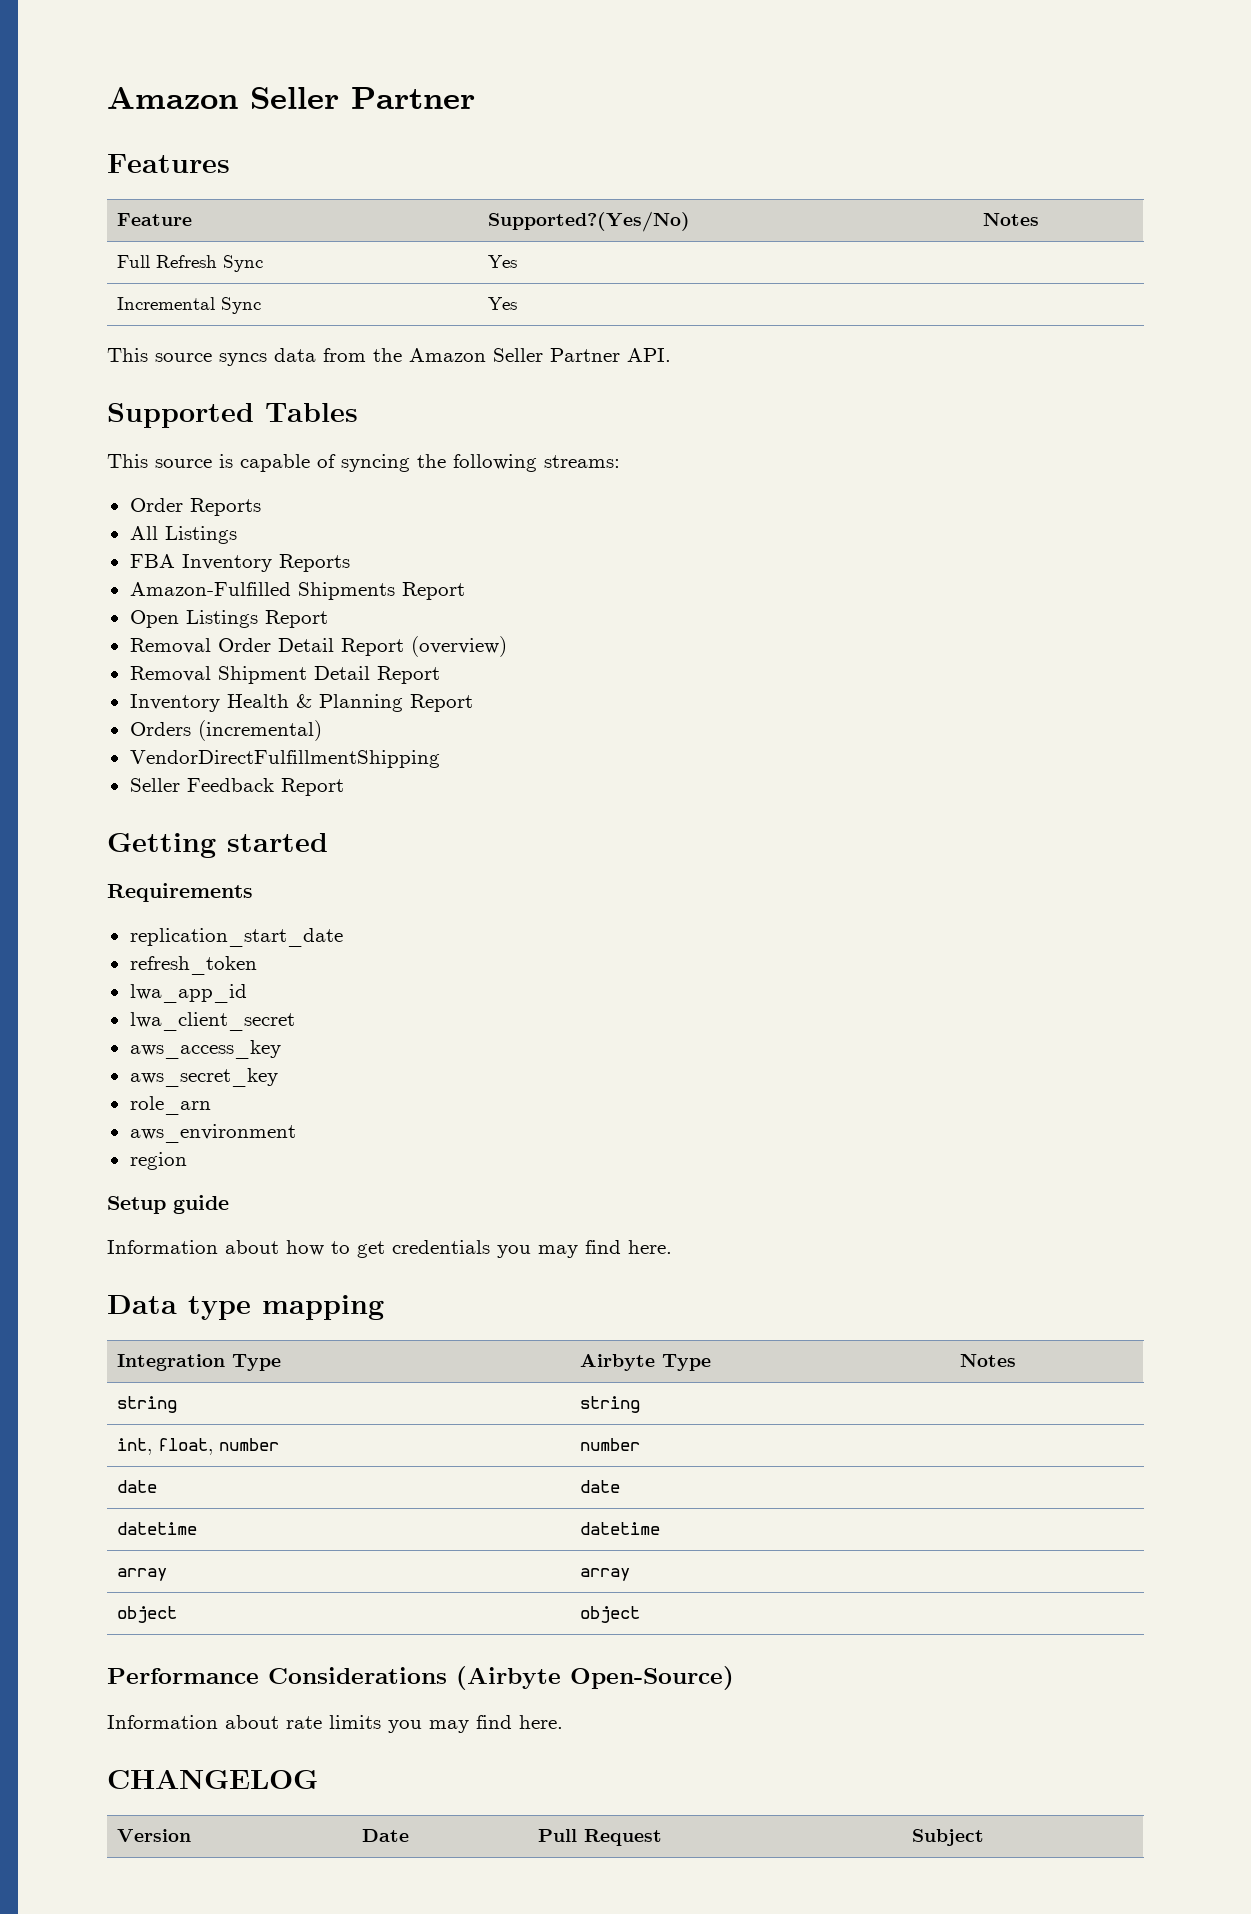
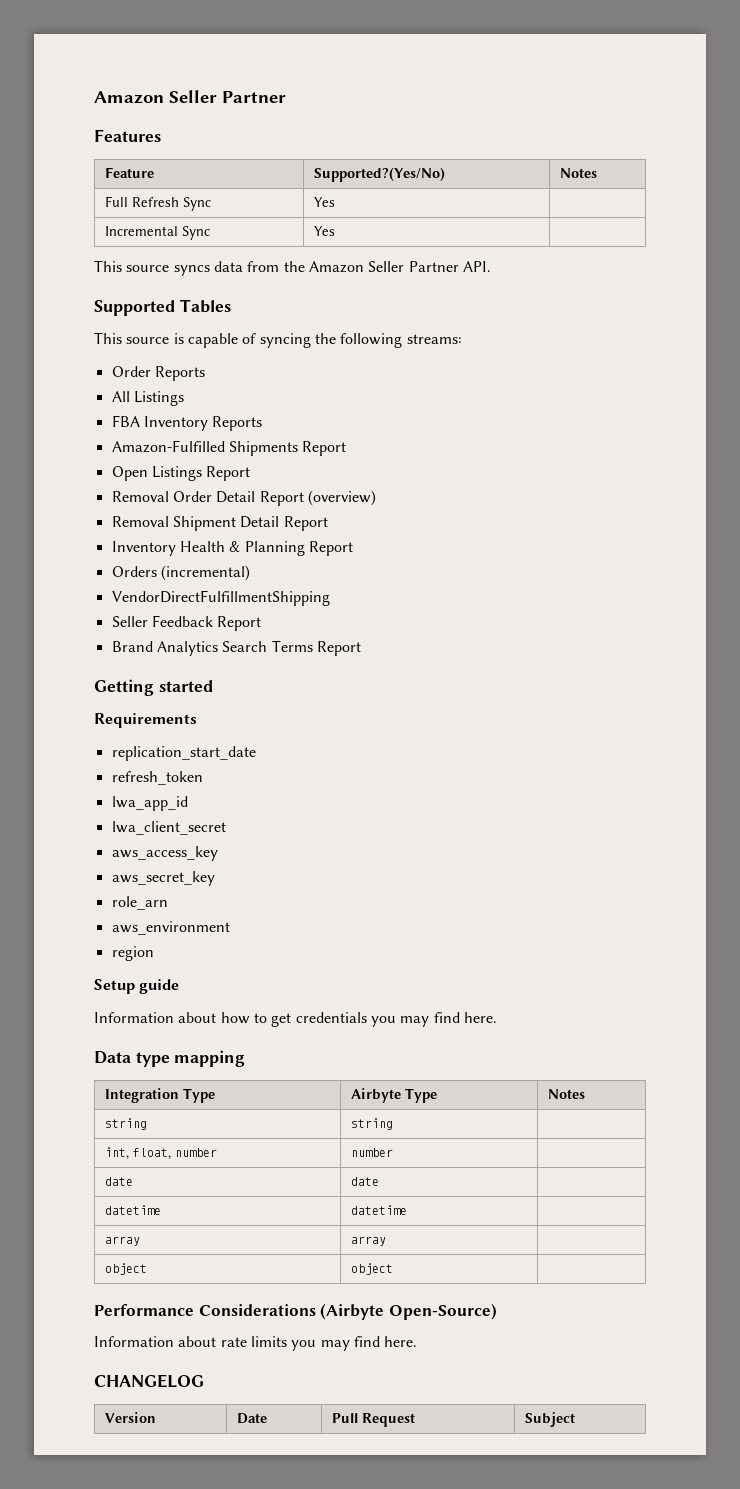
+ Brand Analytics Search Terms Report

